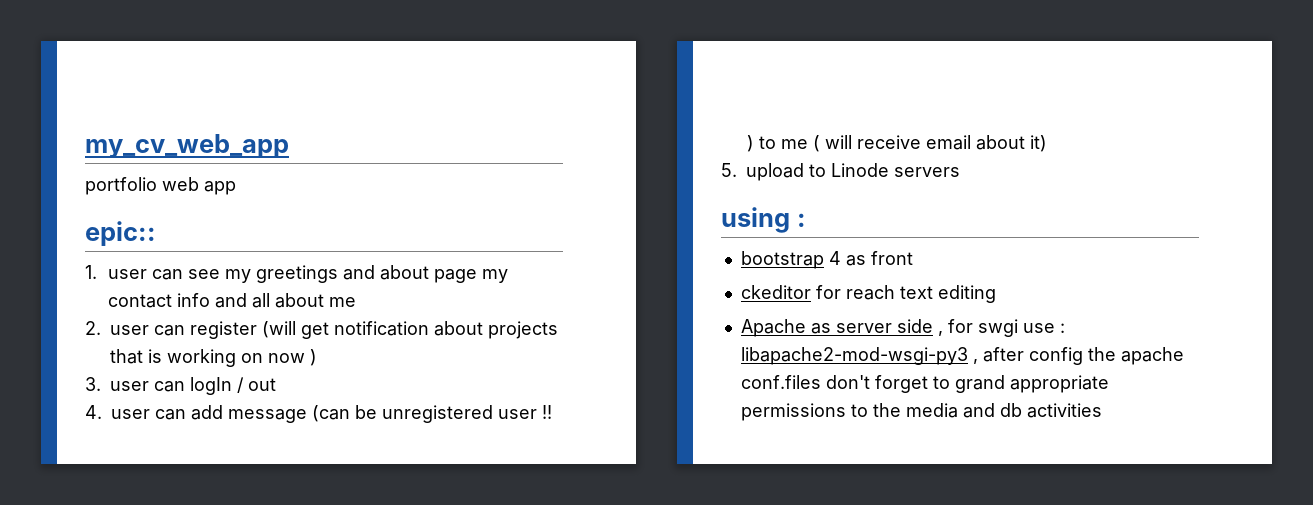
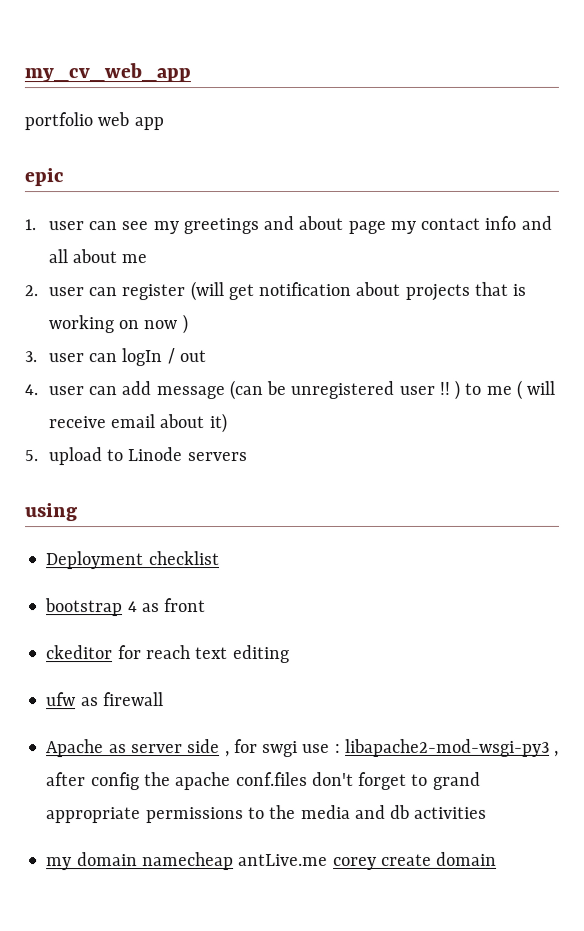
- epic::
+ epic
- using :
+ using
+ Deployment checklist
+ ufw as firewall
+ my domain namecheap antLive.me corey create domain

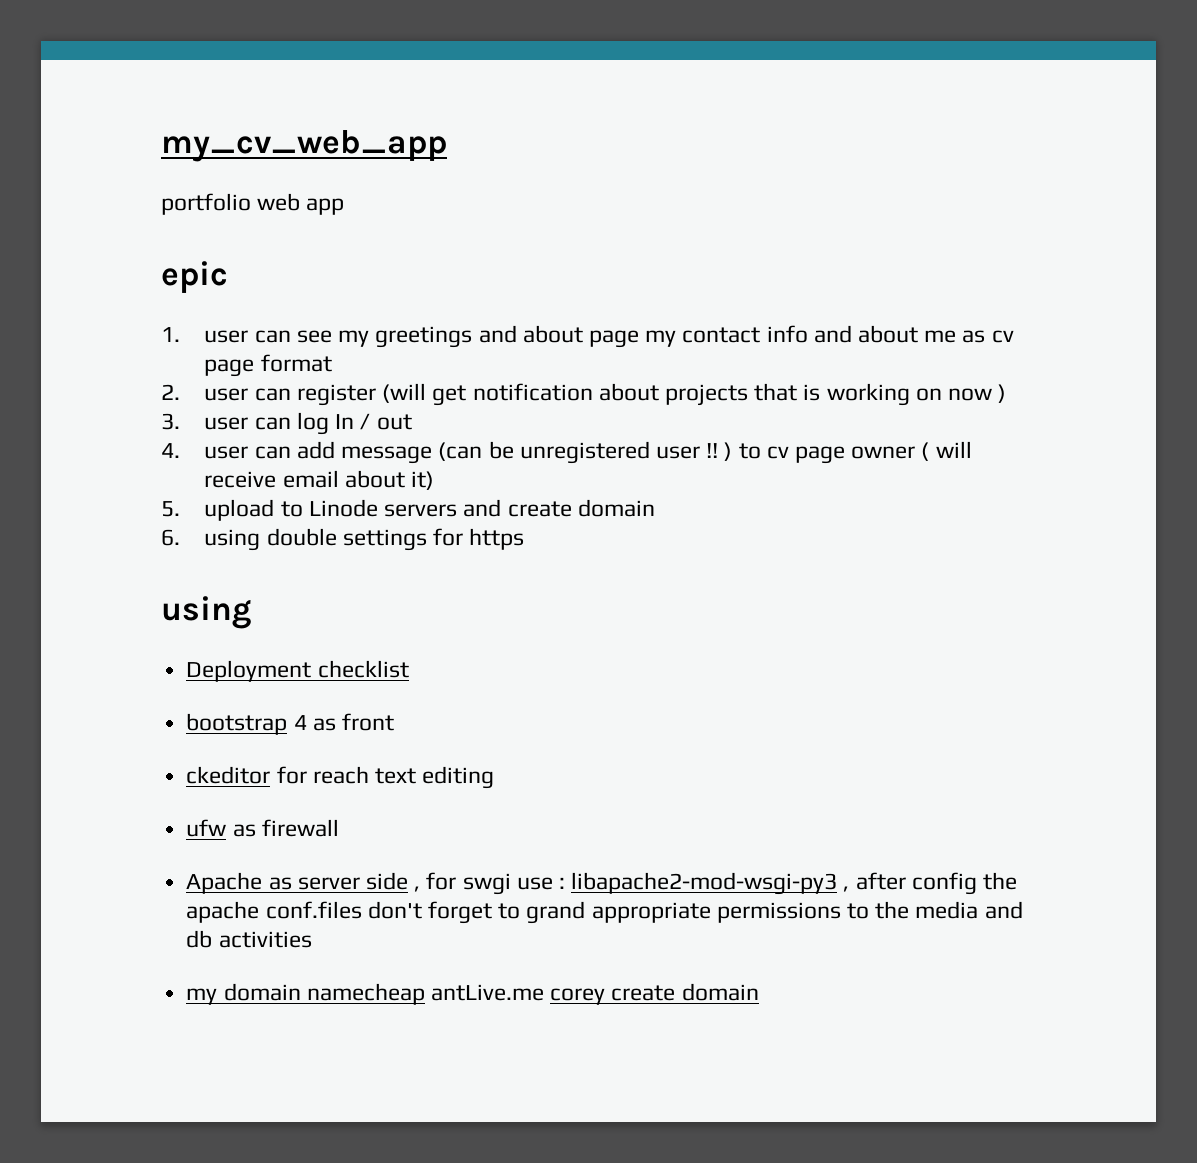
- 1. user can see my greetings and about page my contact info and all about me
+ 1. user can see my greetings and about page my contact info and about me as cv page format
- 3. user can logIn / out
+ 3. user can log In / out
- 4. user can add message (can be unregistered user !! ) to me ( will receive email about it)
+ 4. user can add message (can be unregistered user !! ) to cv page owner ( will receive email about it)
- 5. upload to Linode servers
+ 5. upload to Linode servers and create domain
+ 6. using double settings for https

